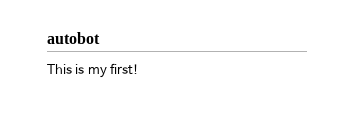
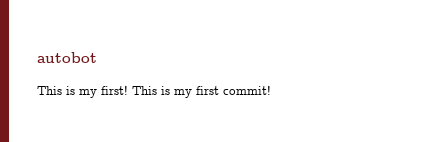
+ This is my first commit!

